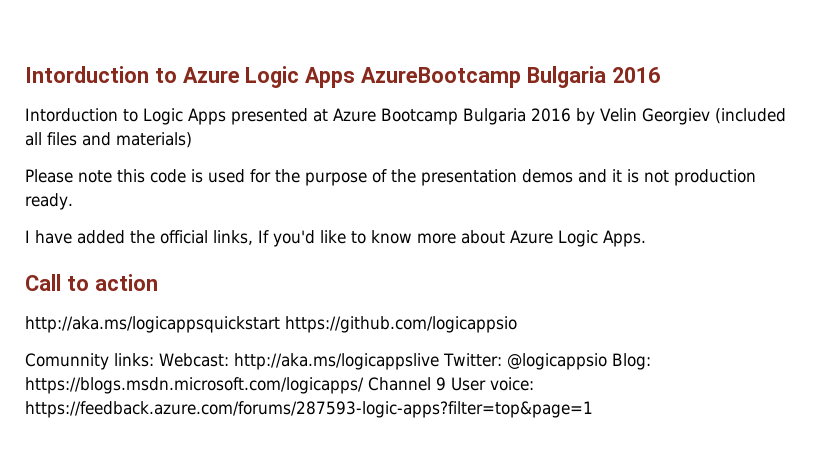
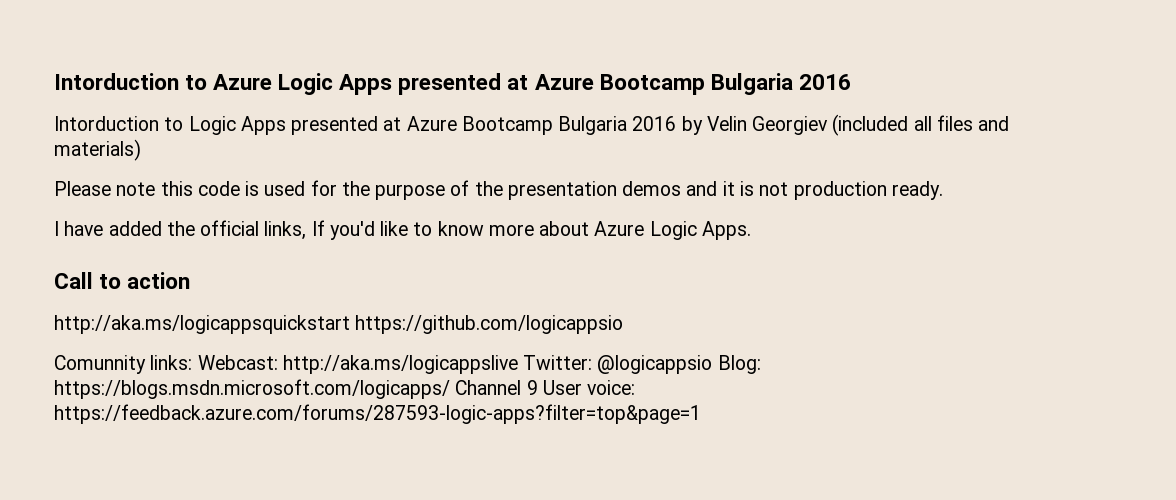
- Intorduction to Azure Logic Apps AzureBootcamp Bulgaria 2016
+ Intorduction to Azure Logic Apps presented at Azure Bootcamp Bulgaria 2016

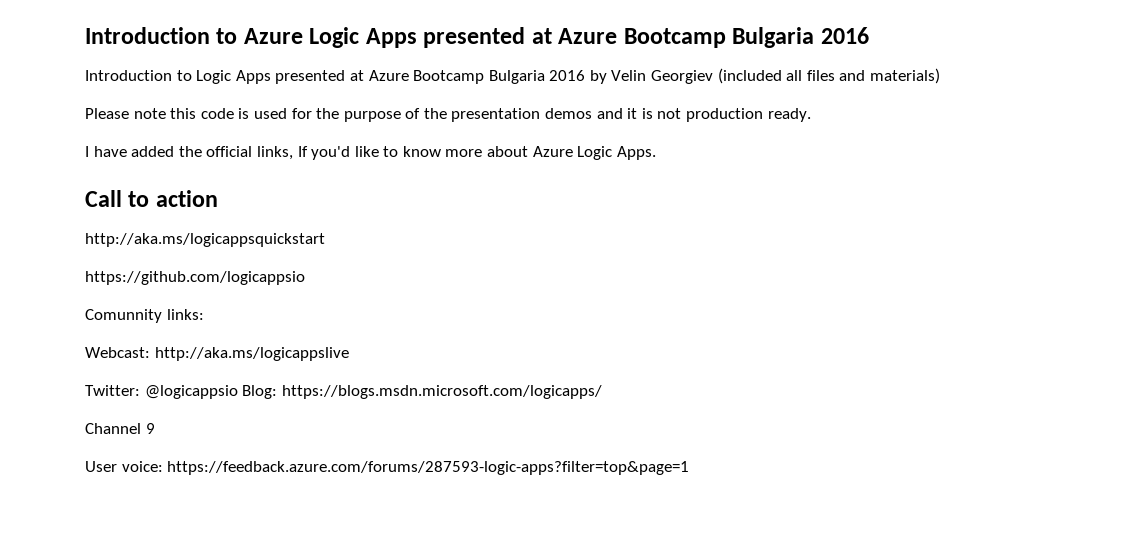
- Intorduction to Azure Logic Apps presented at Azure Bootcamp Bulgaria 2016
+ Introduction to Azure Logic Apps presented at Azure Bootcamp Bulgaria 2016
- Intorduction to Logic Apps presented at Azure Bootcamp Bulgaria 2016 by Velin Georgiev (included all files and materials)
+ Introduction to Logic Apps presented at Azure Bootcamp Bulgaria 2016 by Velin Georgiev (included all files and materials)
- http://aka.ms/logicappsquickstart https://github.com/logicappsio
+ http://aka.ms/logicappsquickstart
+ https://github.com/logicappsio
- Comunnity links: Webcast: http://aka.ms/logicappslive Twitter: @logicappsio Blog: https://blogs.msdn.microsoft.com/logicapps/ Channel 9 User voice: https://feedback.azure.com/forums/287593-logic-apps?filter=top&page=1
+ Comunnity links:
+ Webcast: http://aka.ms/logicappslive
+ Twitter: @logicappsio Blog: https://blogs.msdn.microsoft.com/logicapps/
+ Channel 9
+ User voice: https://feedback.azure.com/forums/287593-logic-apps?filter=top&page=1

